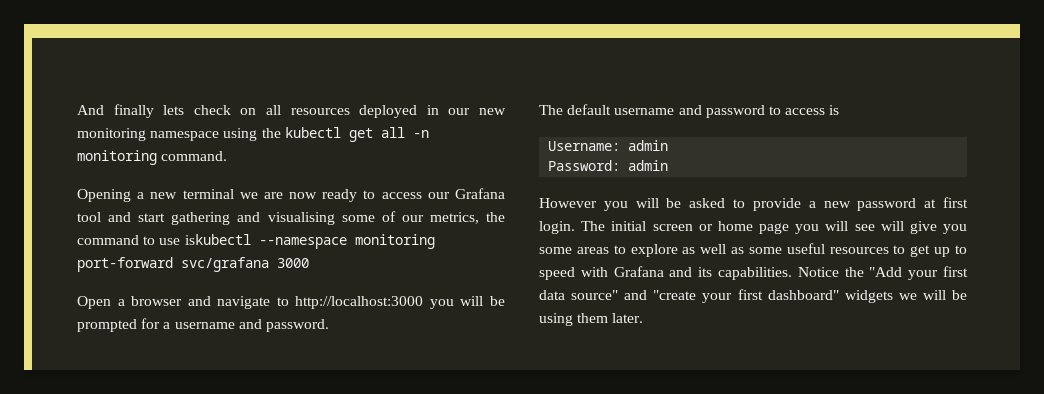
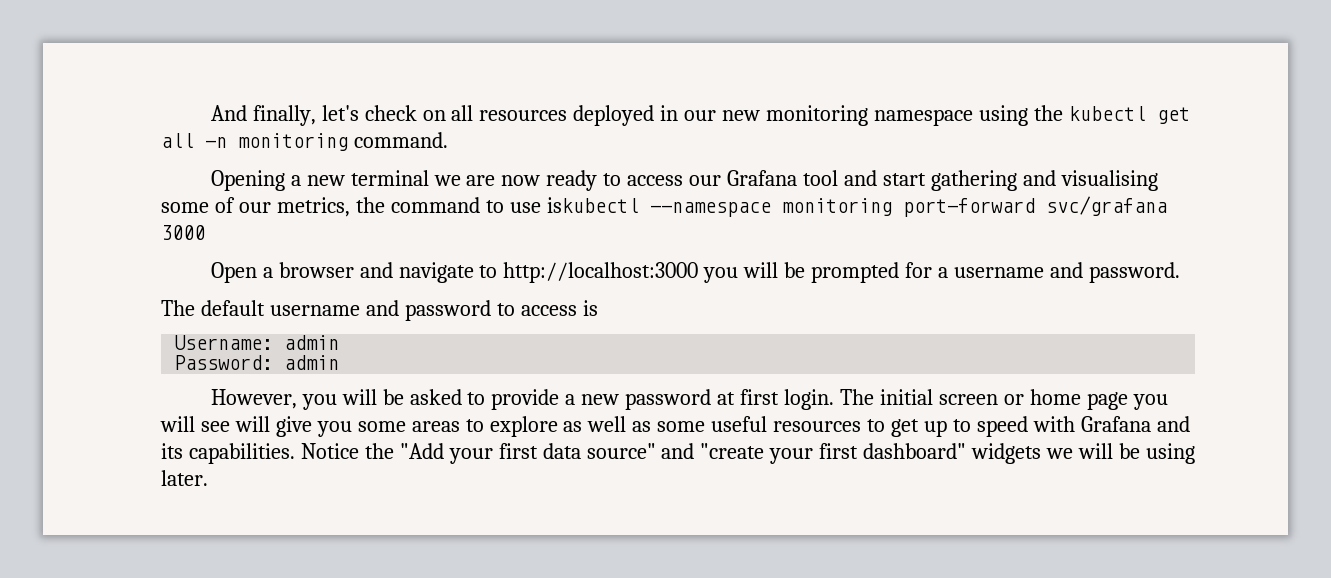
- And finally lets check on all resources deployed in our new monitoring namespace using the kubectl get all -n monitoring command.
+ And finally, let's check on all resources deployed in our new monitoring namespace using the kubectl get all -n monitoring command.
- However you will be asked to provide a new password at first login.
+ However, you will be asked to provide a new password at first login.
- Notice the "Add your first data source" and "create your first dashboard" widgets we will be using them later.
+ Notice the "Add your first data source" and "create your first dashboard" widgets we will be using later.

